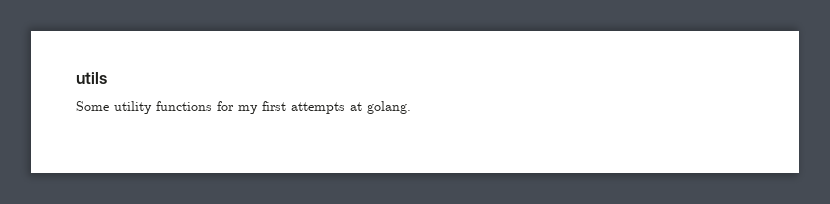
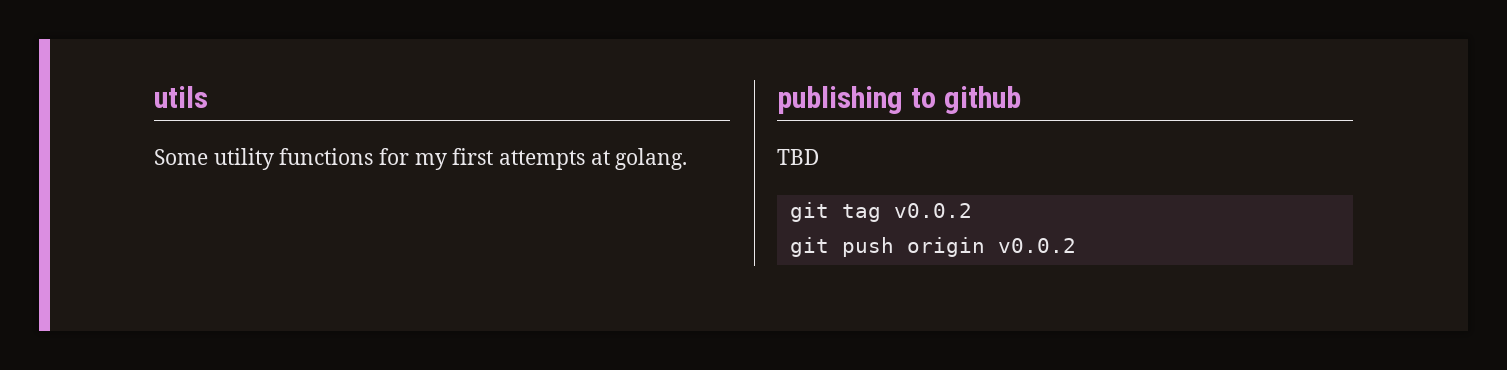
+ publishing to github
+ TBD
+ git tag v0.0.2
+ git push origin v0.0.2

